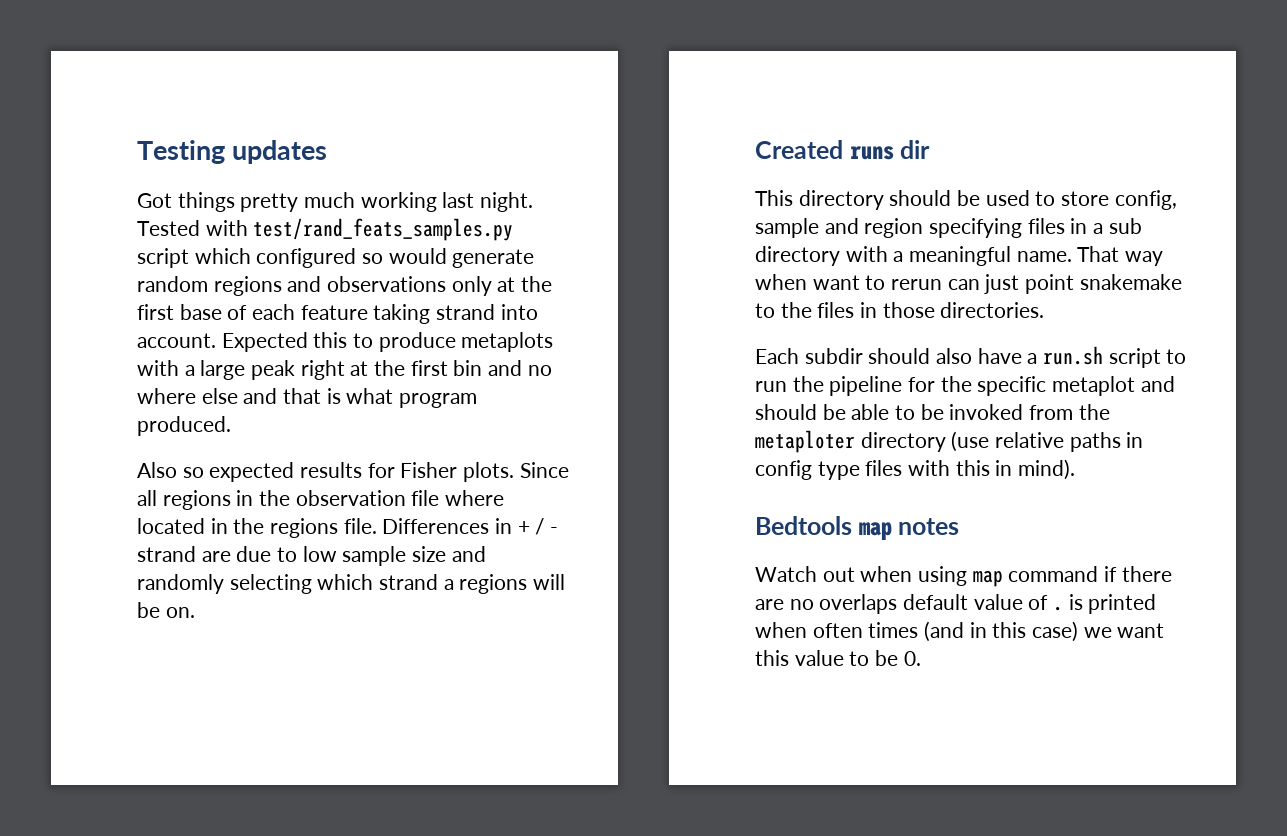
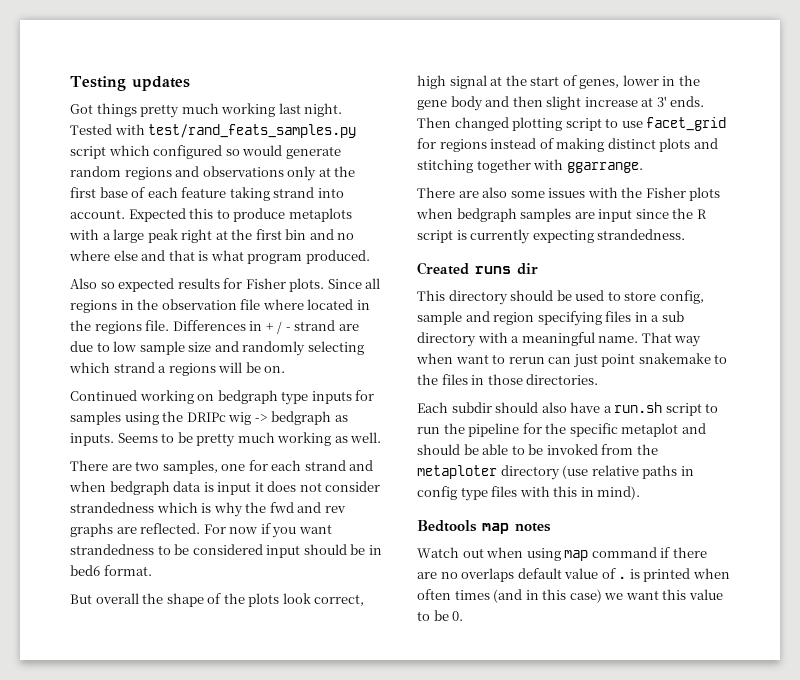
+ Continued working on bedgraph type inputs for samples using the DRIPc wig -> bedgraph as inputs. Seems to be pretty much working as well.
+ There are two samples, one for each strand and when bedgraph data is input it does not consider strandedness which is why the fwd and rev graphs are reflected. For now if you want strandedness to be considered input should be in bed6 format.
+ But overall the shape of the plots look correct, high signal at the start of genes, lower in the gene body and then slight increase at 3' ends. Then changed plotting script to use facet_grid for regions instead of making distinct plots and stitching together with ggarrange.
+ There are also some issues with the Fisher plots when bedgraph samples are input since the R script is currently expecting strandedness.

